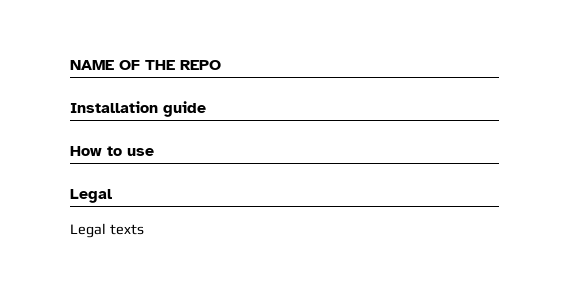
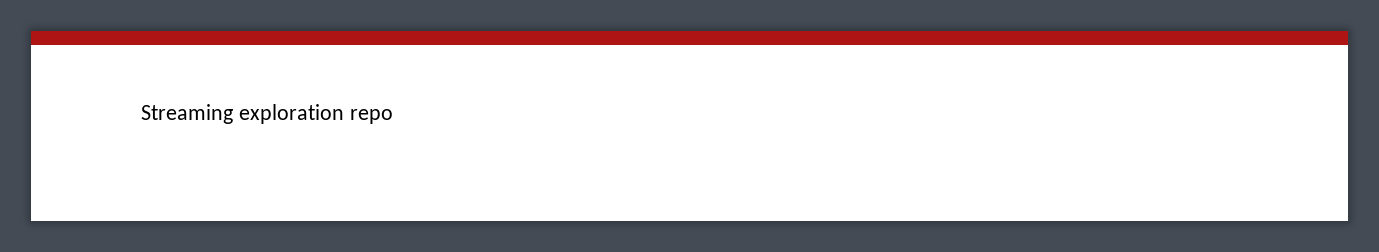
- NAME OF THE REPO
- Installation guide
- How to use
- Legal
- Legal texts
+ Streaming exploration repo

